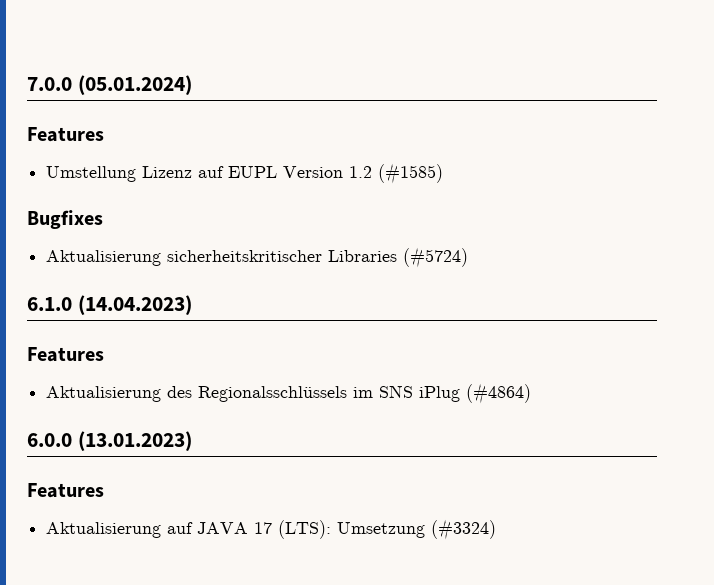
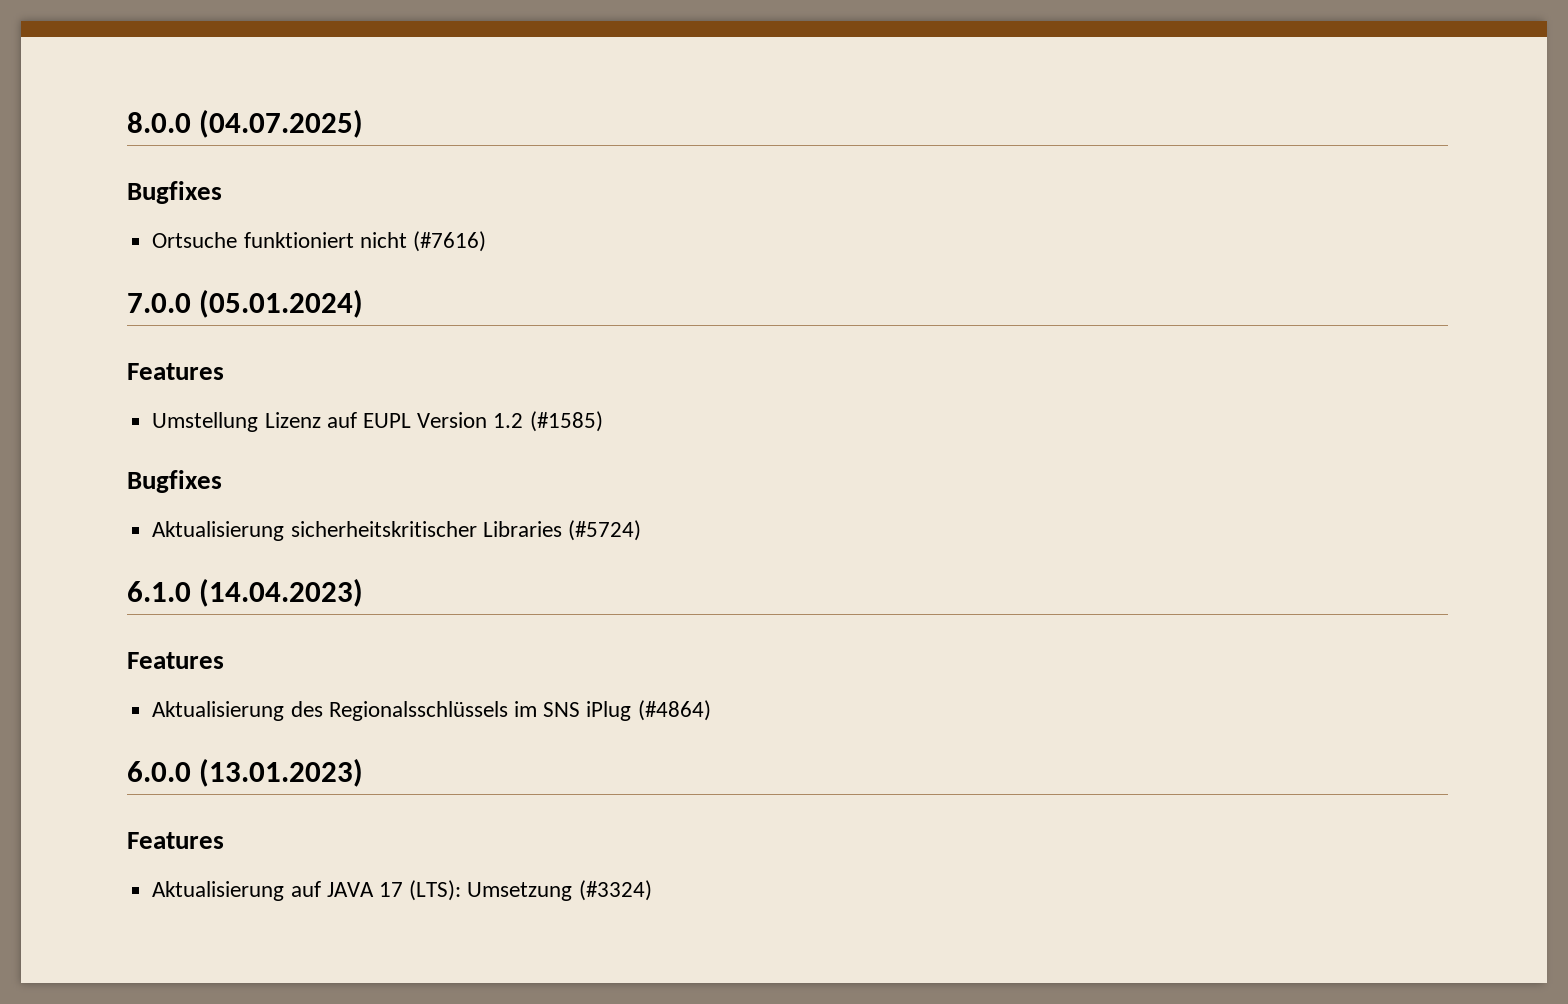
+ 8.0.0 (04.07.2025)
+ Bugfixes
+ Ortsuche funktioniert nicht (#7616)

